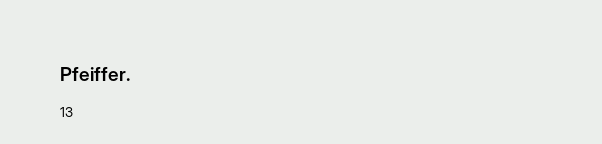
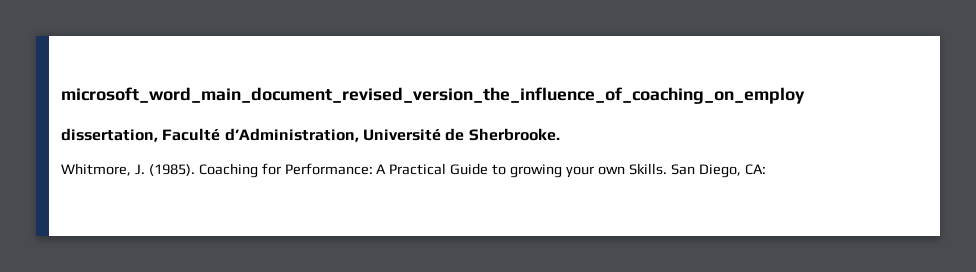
- Pfeiffer.
- 13
+ microsoft_word_main_document_revised_version_the_influence_of_coaching_on_employ
+ dissertation, Faculté d’Administration, Université de Sherbrooke.
+ Whitmore, J. (1985). Coaching for Performance: A Practical Guide to growing your own Skills. San Diego, CA:

